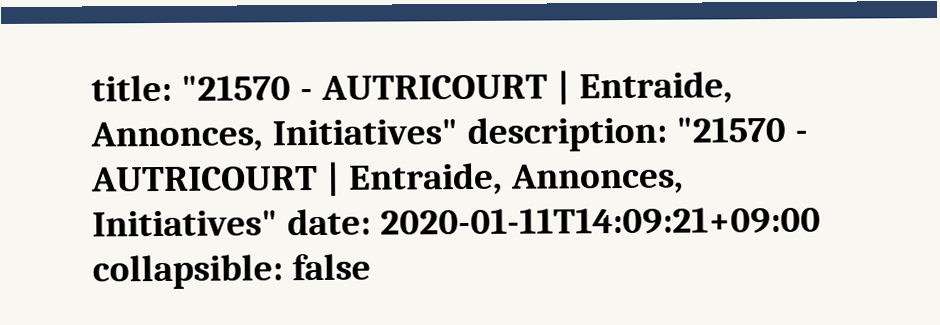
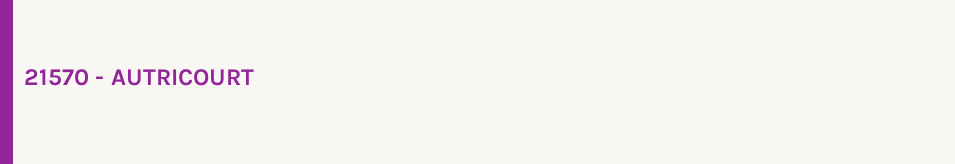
- title: "21570 - AUTRICOURT | Entraide, Annonces, Initiatives" description: "21570 - AUTRICOURT | Entraide, Annonces, Initiatives" date: 2020-01-11T14:09:21+09:00 collapsible: false
+ 21570 - AUTRICOURT

